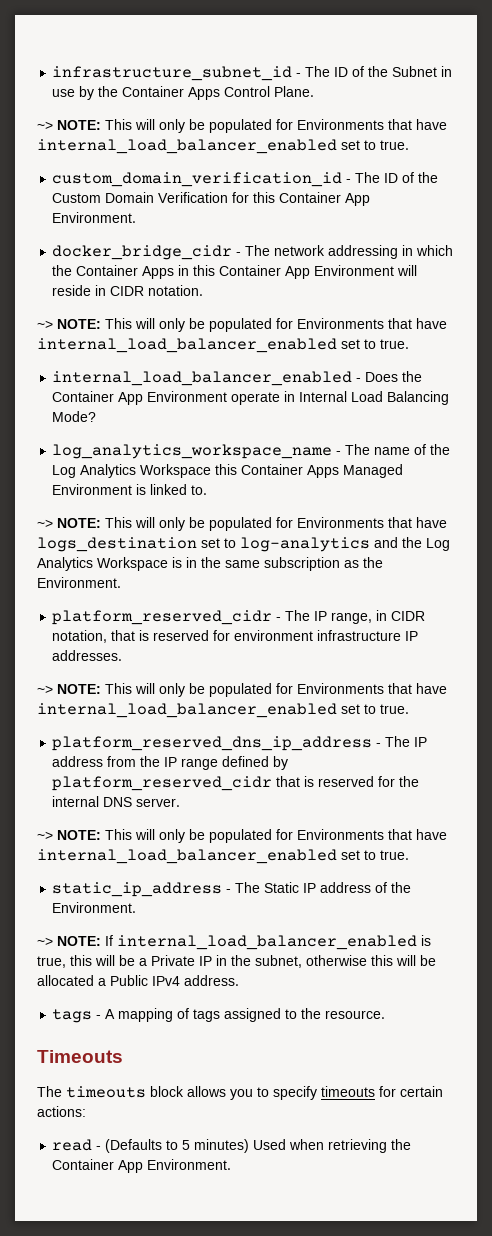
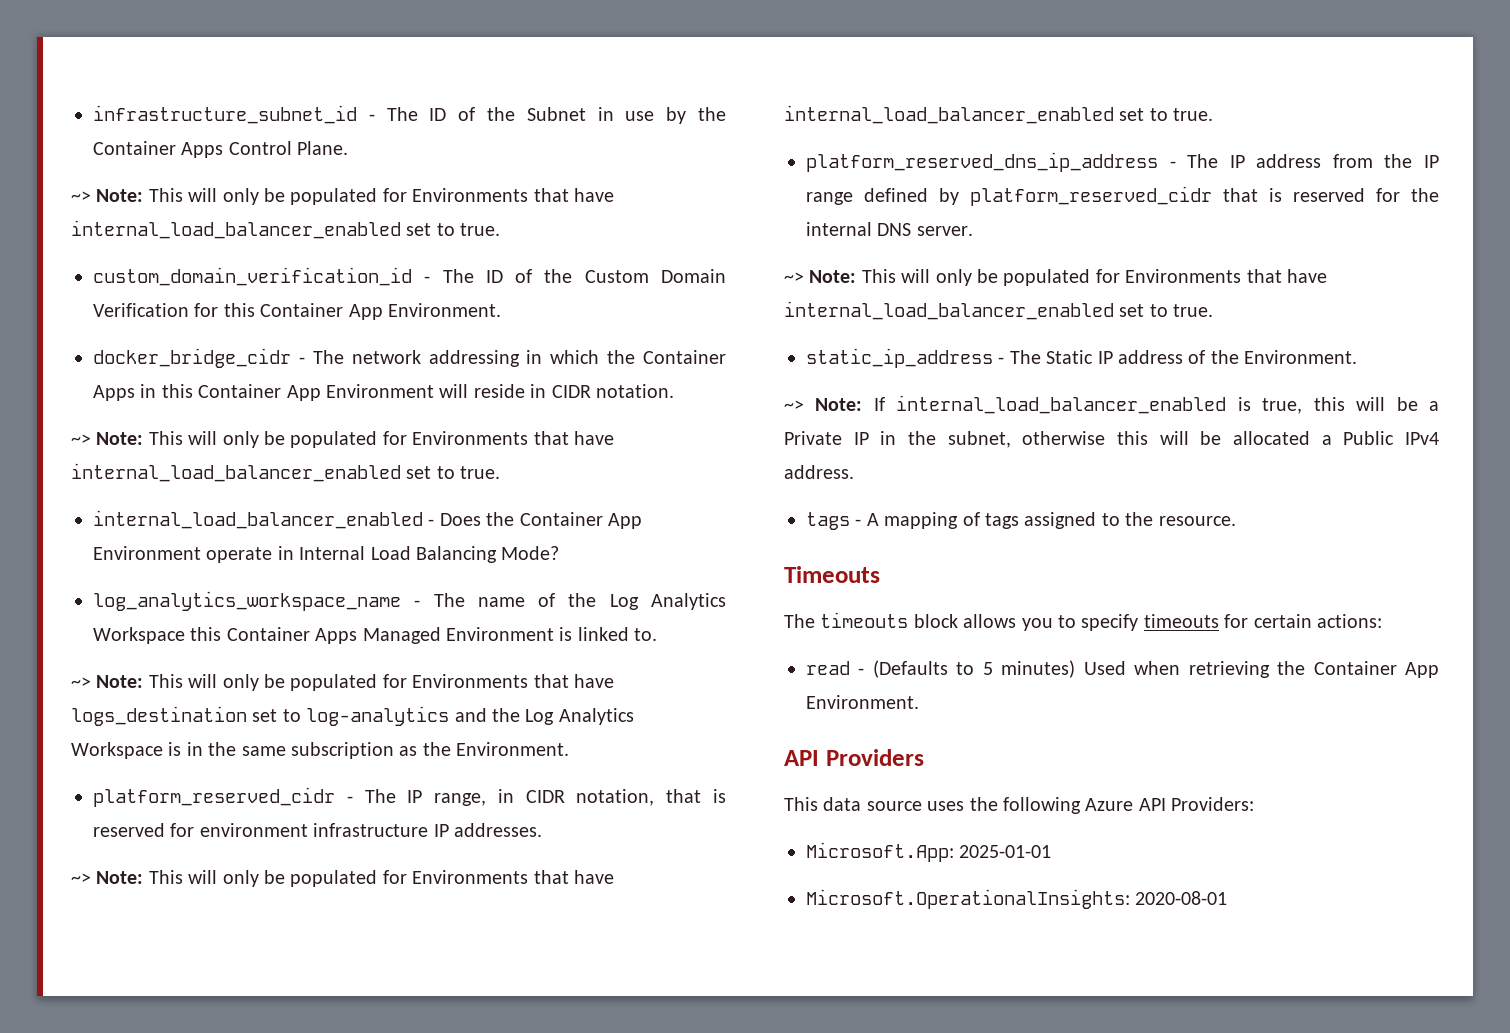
  infrastructure_subnet_id - The ID of the Subnet in use by the Container Apps Control Plane.
- ~> NOTE: This will only be populated for Environments that have internal_load_balancer_enabled set to true.
+ ~> Note: This will only be populated for Environments that have internal_load_balancer_enabled set to true.
  docker_bridge_cidr - The network addressing in which the Container Apps in this Container App Environment will reside in CIDR notation.
- ~> NOTE: This will only be populated for Environments that have internal_load_balancer_enabled set to true.
+ ~> Note: This will only be populated for Environments that have internal_load_balancer_enabled set to true.
- ~> NOTE: This will only be populated for Environments that have logs_destination set to log-analytics and the Log Analytics Workspace is in the same subscription as the Environment.
+ ~> Note: This will only be populated for Environments that have logs_destination set to log-analytics and the Log Analytics Workspace is in the same subscription as the Environment.
  platform_reserved_cidr - The IP range, in CIDR notation, that is reserved for environment infrastructure IP addresses.
- ~> NOTE: This will only be populated for Environments that have internal_load_balancer_enabled set to true.
+ ~> Note: This will only be populated for Environments that have internal_load_balancer_enabled set to true.
  platform_reserved_dns_ip_address - The IP address from the IP range defined by platform_reserved_cidr that is reserved for the internal DNS server.
- ~> NOTE: This will only be populated for Environments that have internal_load_balancer_enabled set to true.
+ ~> Note: This will only be populated for Environments that have internal_load_balancer_enabled set to true.
- ~> NOTE: If internal_load_balancer_enabled is true, this will be a Private IP in the subnet, otherwise this will be allocated a Public IPv4 address.
+ ~> Note: If internal_load_balancer_enabled is true, this will be a Private IP in the subnet, otherwise this will be allocated a Public IPv4 address.
+ API Providers
+ This data source uses the following Azure API Providers:
+ Microsoft.App: 2025-01-01
+ Microsoft.OperationalInsights: 2020-08-01

